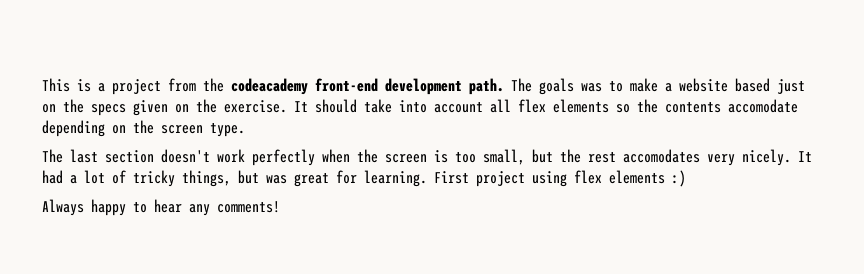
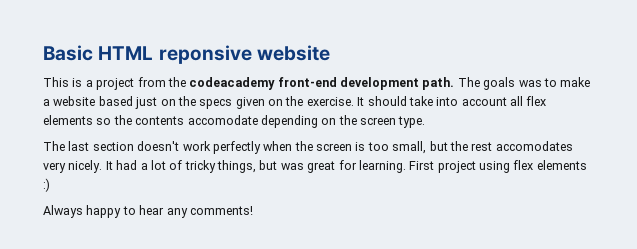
+ Basic HTML reponsive website

